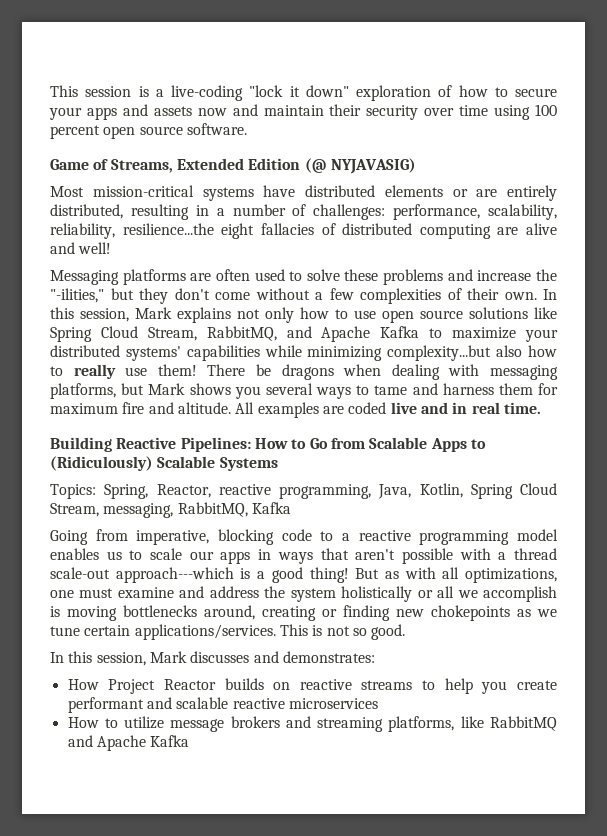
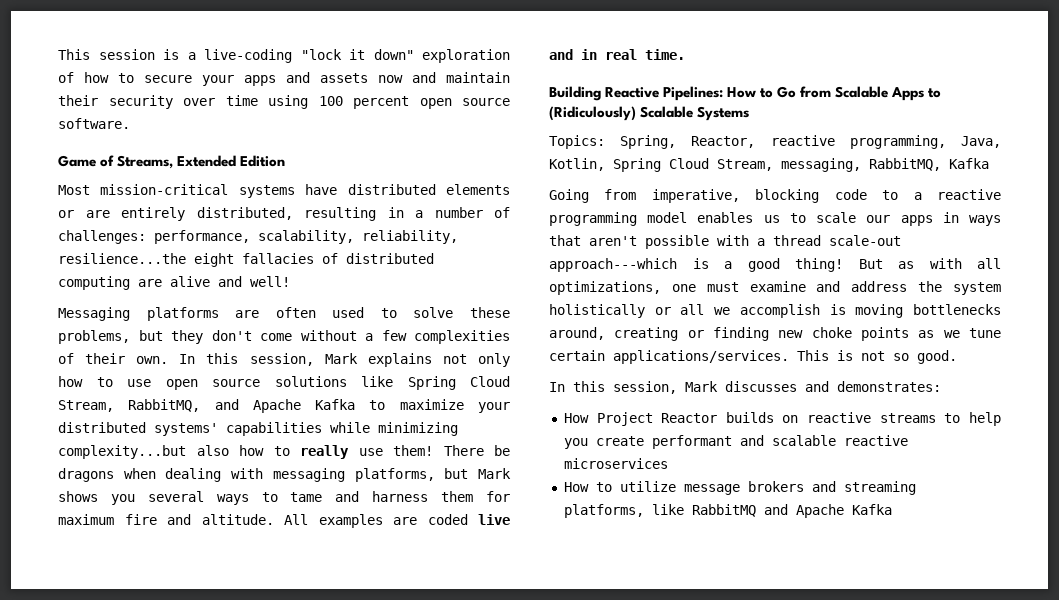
- Game of Streams, Extended Edition (@ NYJAVASIG)
+ Game of Streams, Extended Edition
- Messaging platforms are often used to solve these problems and increase the "-ilities," but they don't come without a few complexities of their own.
+ Messaging platforms are often used to solve these problems, but they don't come without a few complexities of their own.
- But as with all optimizations, one must examine and address the system holistically or all we accomplish is moving bottlenecks around, creating or finding new chokepoints as we tune certain applications/services.
+ But as with all optimizations, one must examine and address the system holistically or all we accomplish is moving bottlenecks around, creating or finding new choke points as we tune certain applications/services.

